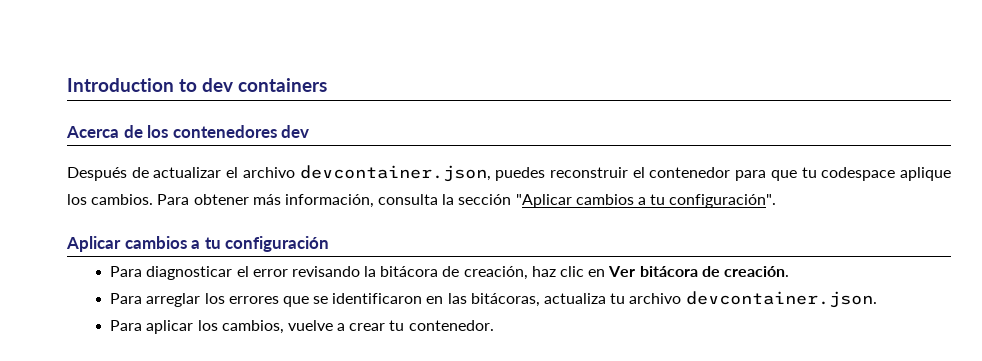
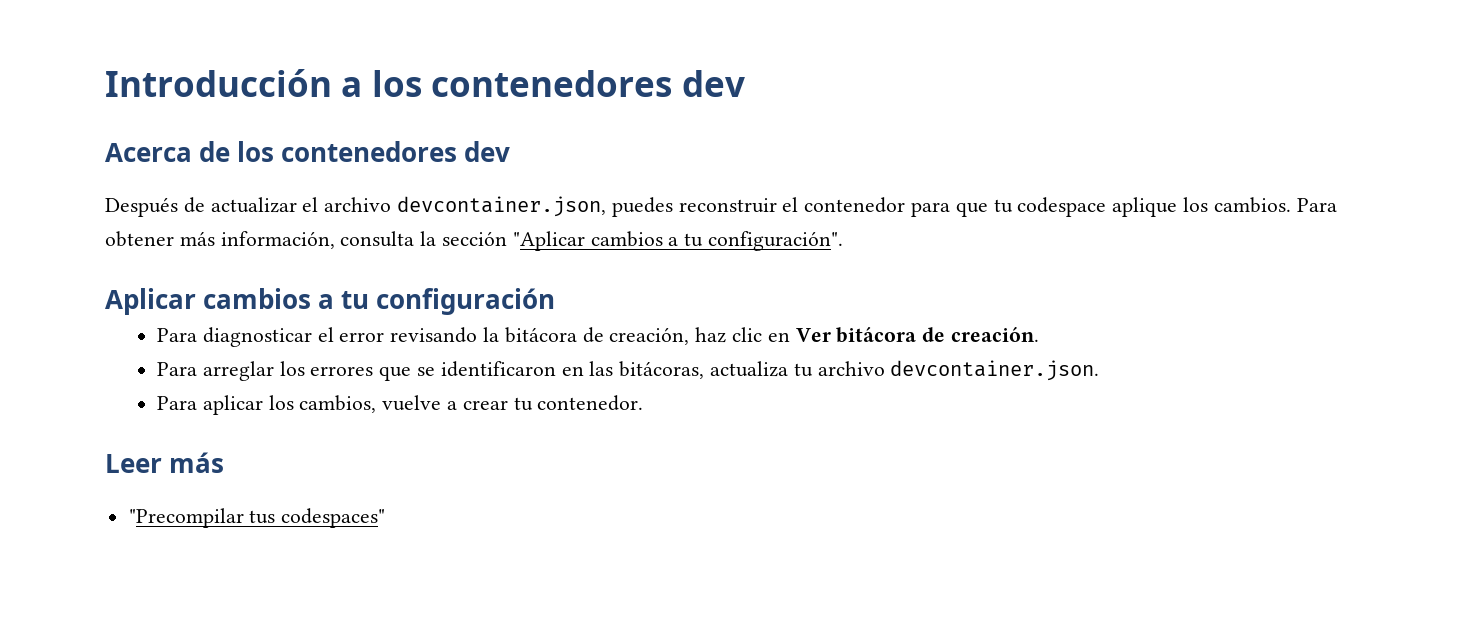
- Introduction to dev containers
+ Introducción a los contenedores dev
+ Leer más
+ "Precompilar tus codespaces"

